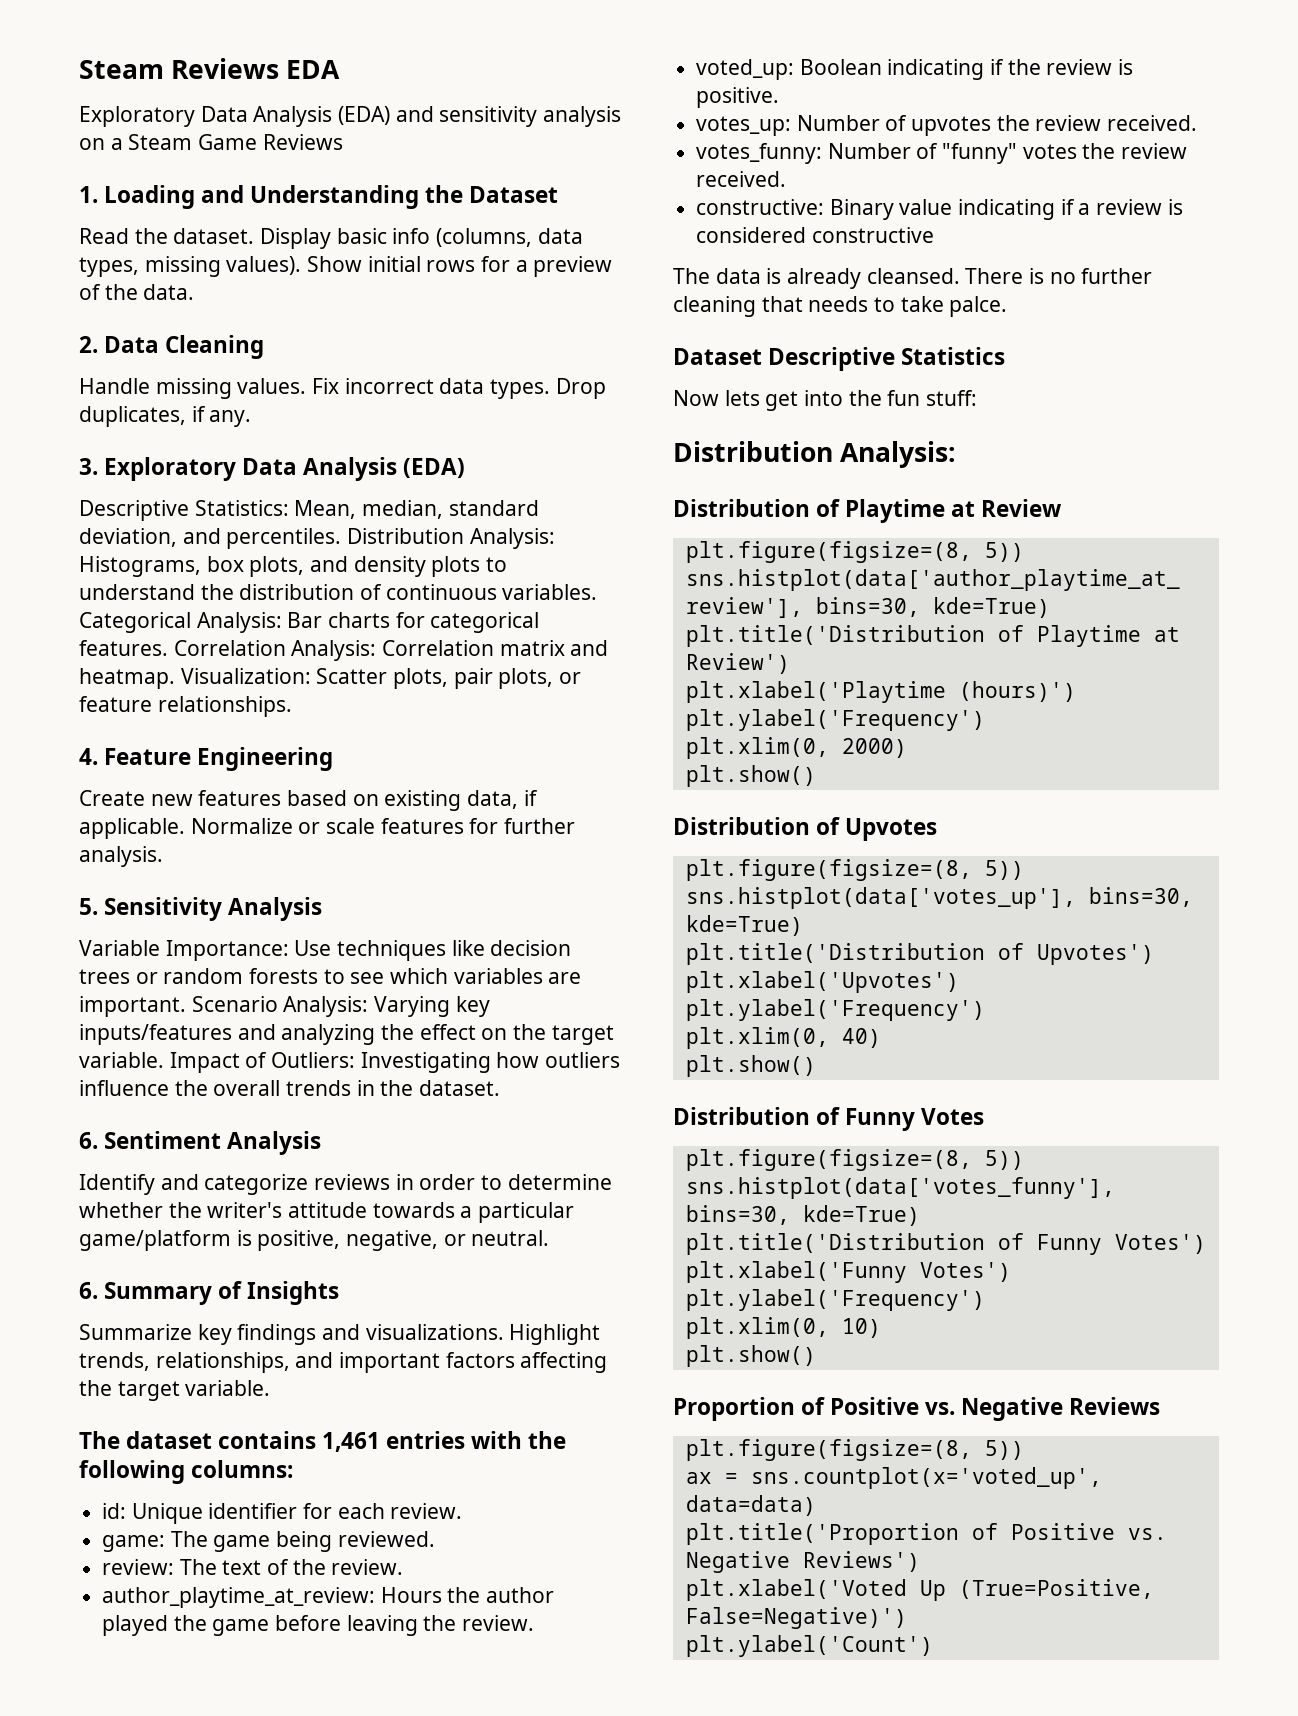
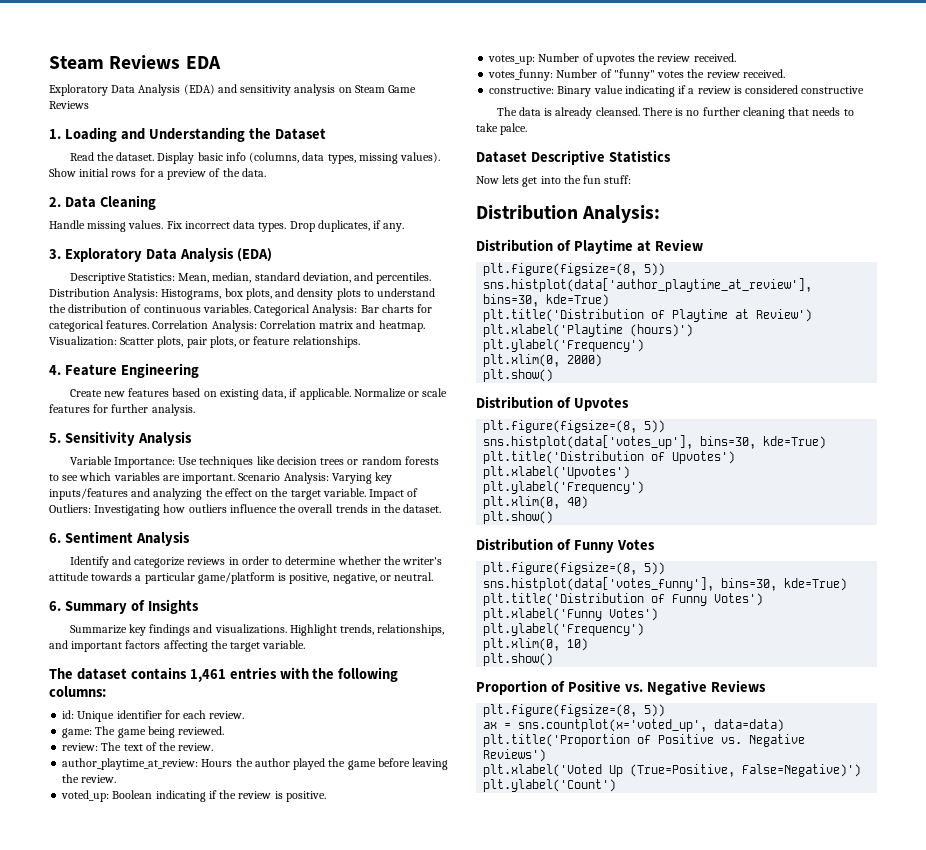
- Exploratory Data Analysis (EDA) and sensitivity analysis on a Steam Game Reviews
+ Exploratory Data Analysis (EDA) and sensitivity analysis on Steam Game Reviews

